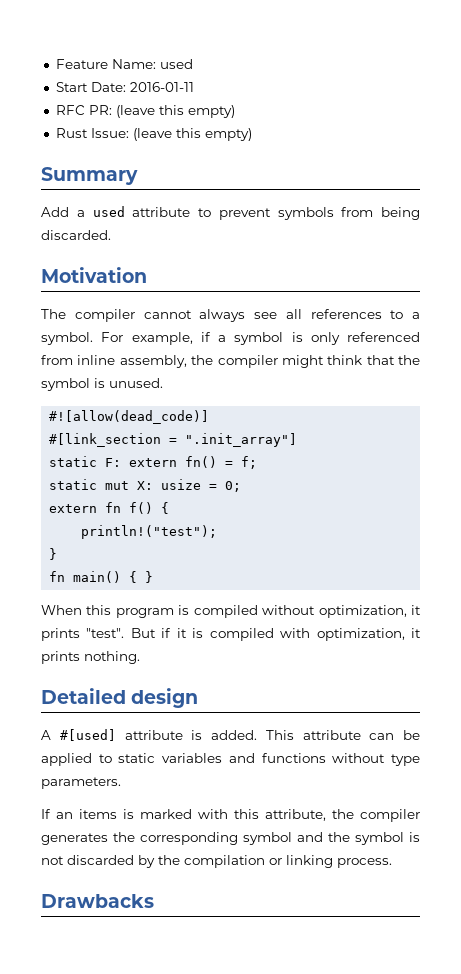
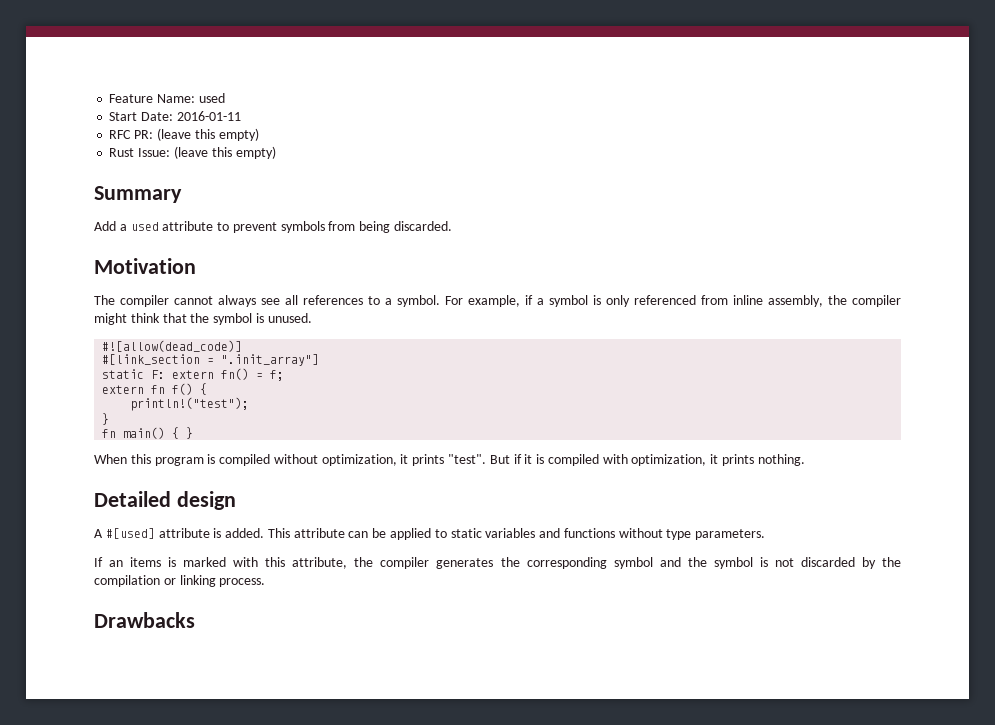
- static mut X: usize = 0;

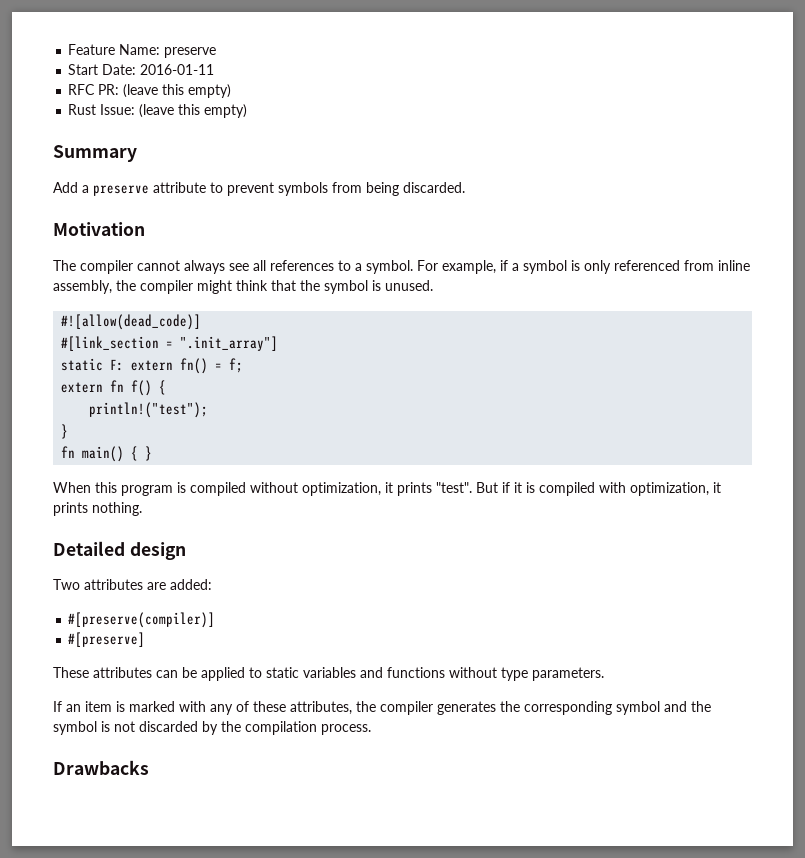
- Feature Name: used
+ Feature Name: preserve
- Add a used attribute to prevent symbols from being discarded.
+ Add a preserve attribute to prevent symbols from being discarded.
- A #[used] attribute is added. This attribute can be applied to static variables and functions without type parameters.
+ Two attributes are added:
+ #[preserve(compiler)]
+ #[preserve]
+ These attributes can be applied to static variables and functions without type parameters.
- If an items is marked with this attribute, the compiler generates the corresponding symbol and the symbol is not discarded by the compilation or linking process.
+ If an item is marked with any of these attributes, the compiler generates the corresponding symbol and the symbol is not discarded by the compilation process.

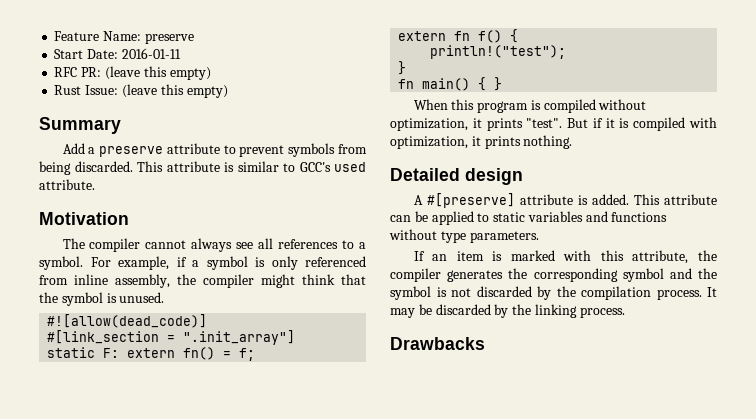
+ This attribute is similar to GCC's used attribute.
- Two attributes are added:
- #[preserve(compiler)]
- #[preserve]
- These attributes can be applied to static variables and functions without type parameters.
+ A #[preserve] attribute is added. This attribute can be applied to static variables and functions without type parameters.
- If an item is marked with any of these attributes, the compiler generates the corresponding symbol and the symbol is not discarded by the compilation process.
+ If an item is marked with this attribute, the compiler generates the corresponding symbol and the symbol is not discarded by the compilation process. It may be discarded by the linking process.

